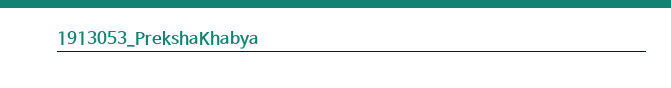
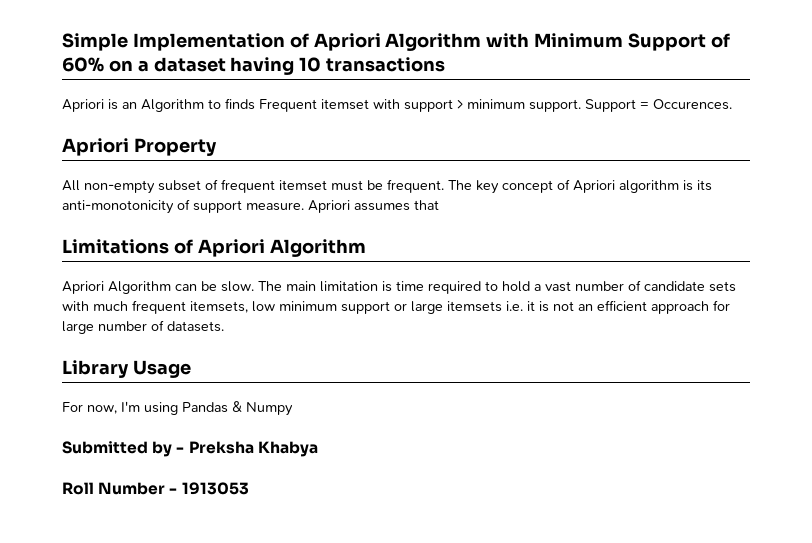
- 1913053_PrekshaKhabya
+ Simple Implementation of Apriori Algorithm with Minimum Support of 60% on a dataset having 10 transactions
+ Apriori is an Algorithm to finds Frequent itemset with support > minimum support. Support = Occurences.
+ Apriori Property
+ All non-empty subset of frequent itemset must be frequent. The key concept of Apriori algorithm is its anti-monotonicity of support measure. Apriori assumes that
+ Limitations of Apriori Algorithm
+ Apriori Algorithm can be slow. The main limitation is time required to hold a vast number of candidate sets with much frequent itemsets, low minimum support or large itemsets i.e. it is not an efficient approach for large number of datasets.
+ Library Usage
+ For now, I'm using Pandas & Numpy
+ Submitted by - Preksha Khabya
+ Roll Number - 1913053

